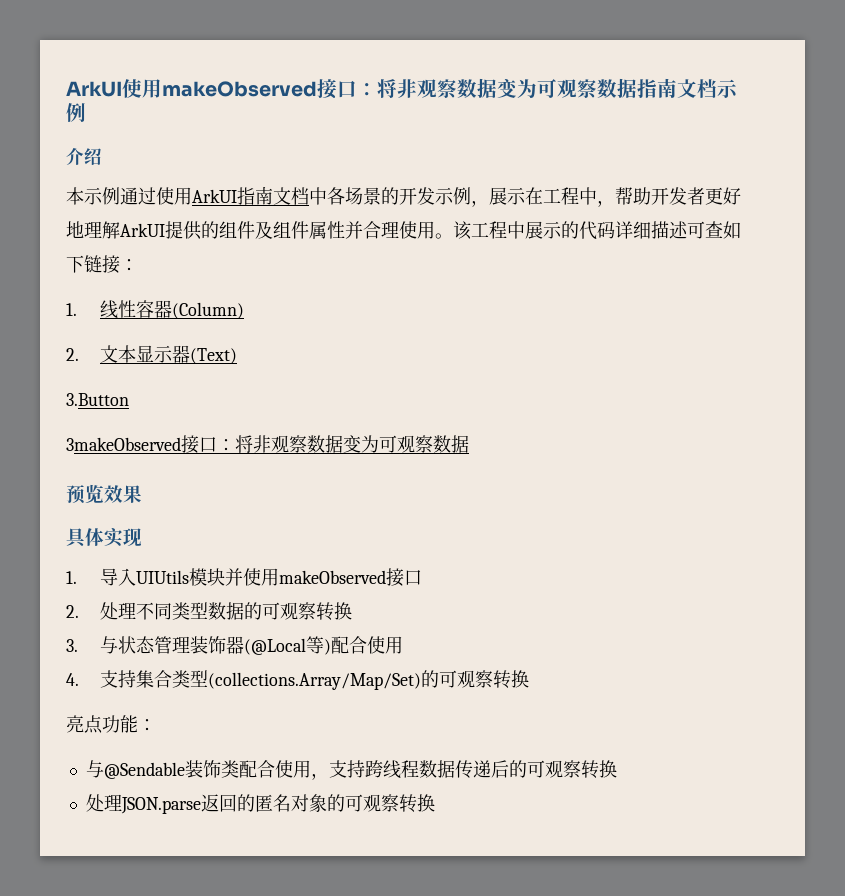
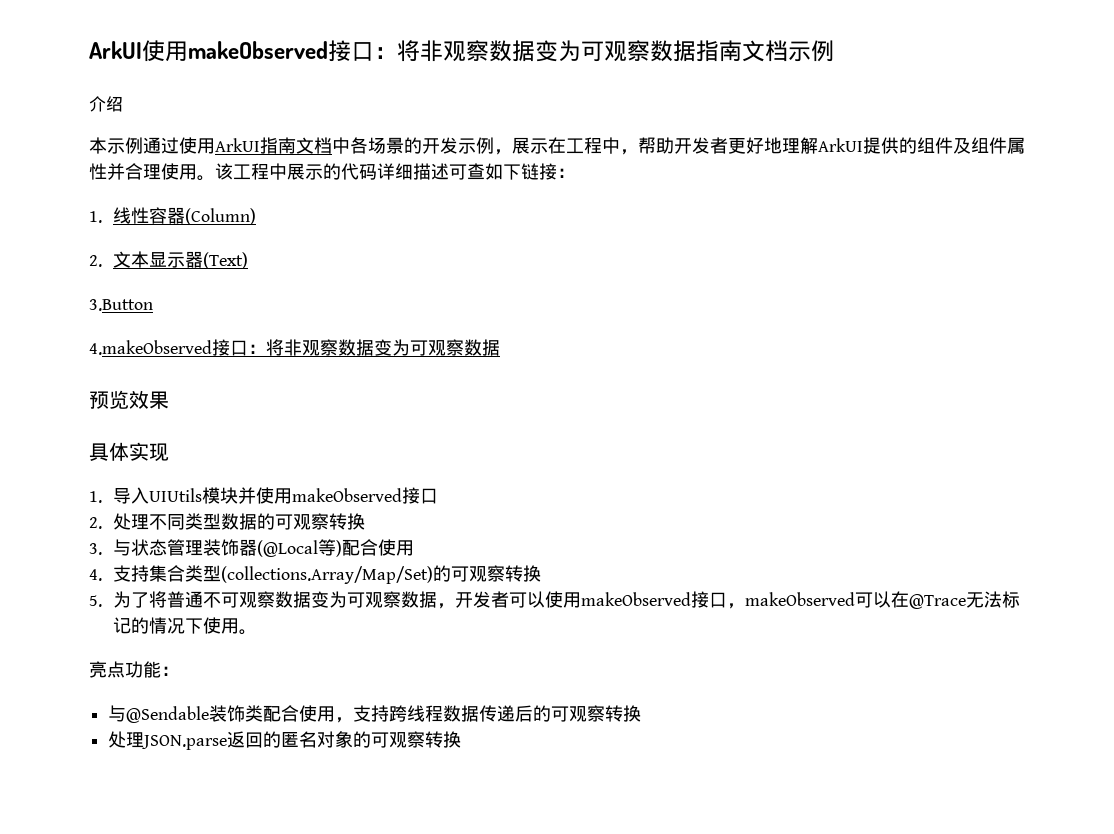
- 3makeObserved接口：将非观察数据变为可观察数据
+ 4.makeObserved接口：将非观察数据变为可观察数据
+ 5.为了将普通不可观察数据变为可观察数据，开发者可以使用makeObserved接口，makeObserved可以在@Trace无法标记的情况下使用。

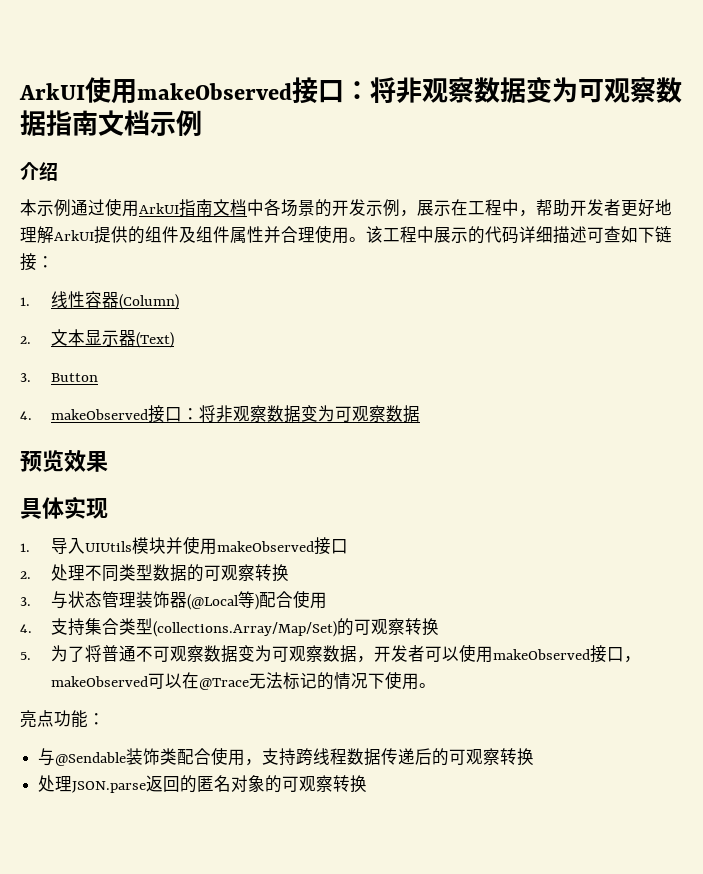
- 3.Button
- 4.makeObserved接口：将非观察数据变为可观察数据
+ 3. Button
+ 4. makeObserved接口：将非观察数据变为可观察数据

